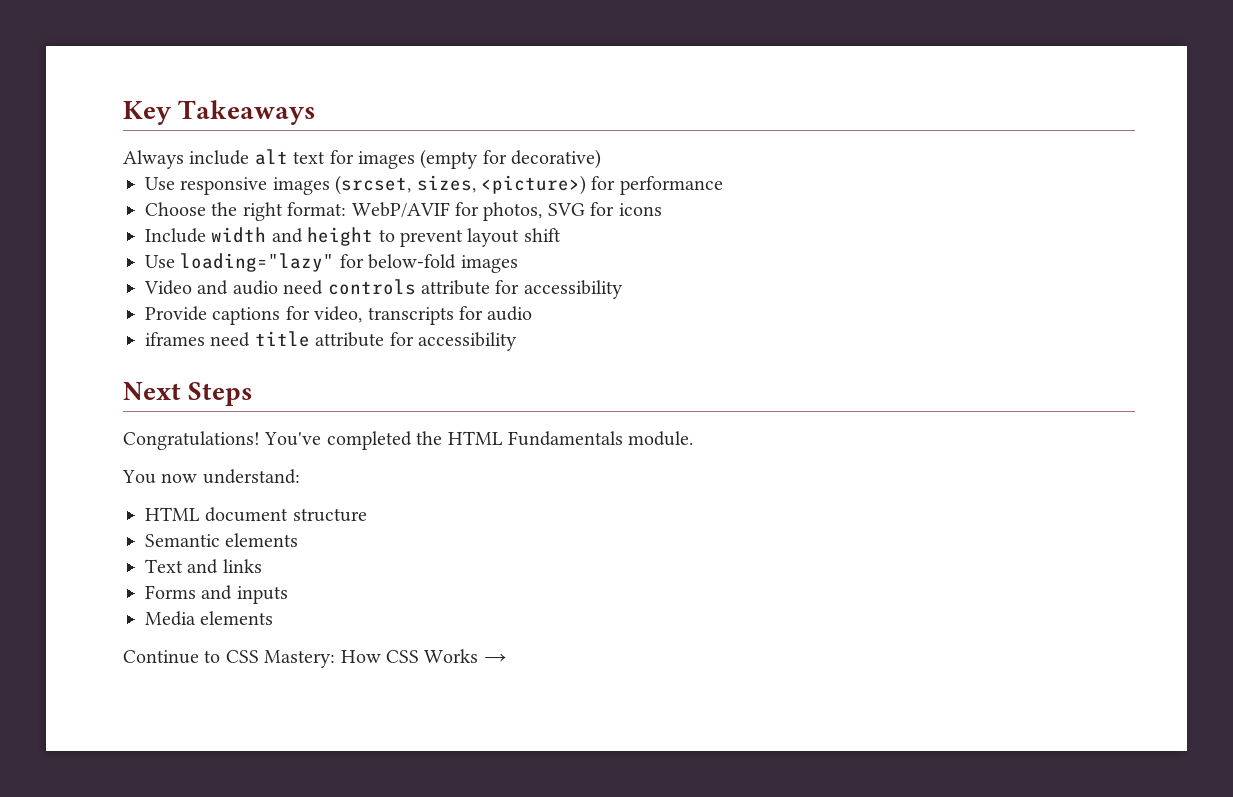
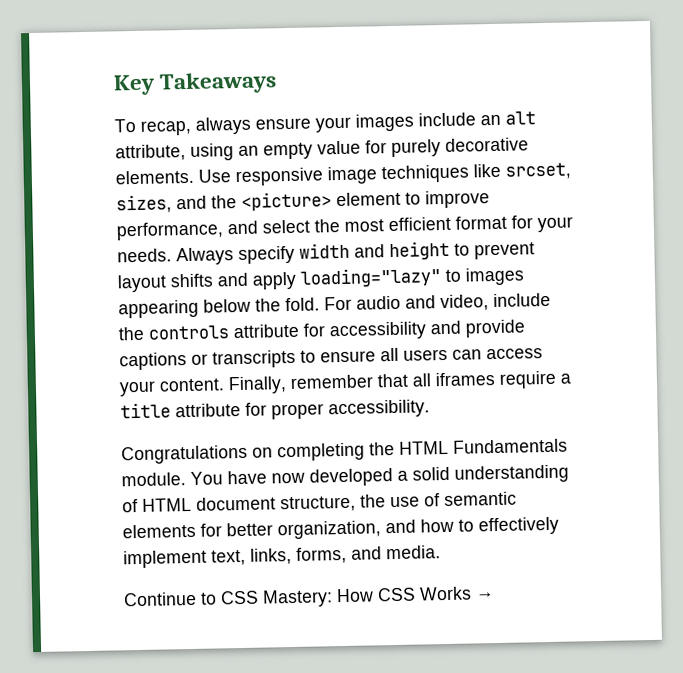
- Always include alt text for images (empty for decorative)
- Use responsive images (srcset, sizes, <picture>) for performance
- Choose the right format: WebP/AVIF for photos, SVG for icons
- Include width and height to prevent layout shift
- Use loading="lazy" for below-fold images
- Video and audio need controls attribute for accessibility
- Provide captions for video, transcripts for audio
- iframes need title attribute for accessibility
- Next Steps
- Congratulations! You've completed the HTML Fundamentals module.
- You now understand:
- HTML document structure
- Semantic elements
- Text and links
- Forms and inputs
- Media elements
+ To recap, always ensure your images include an alt attribute, using an empty value for purely decorative elements. Use responsive image techniques like srcset, sizes, and the <picture> element to improve performance, and select the most efficient format for your needs. Always specify width and height to prevent layout shifts and apply loading="lazy" to images appearing below the fold. For audio and video, include the controls attribute for accessibility and provide captions or transcripts to ensure all users can access your content. Finally, remember that all iframes require a title attribute for proper accessibility.
+ Congratulations on completing the HTML Fundamentals module. You have now developed a solid understanding of HTML document structure, the use of semantic elements for better organization, and how to effectively implement text, links, forms, and media.

